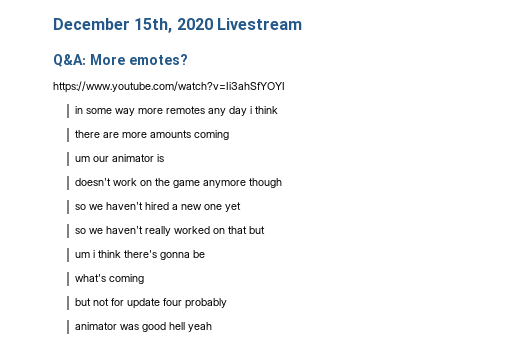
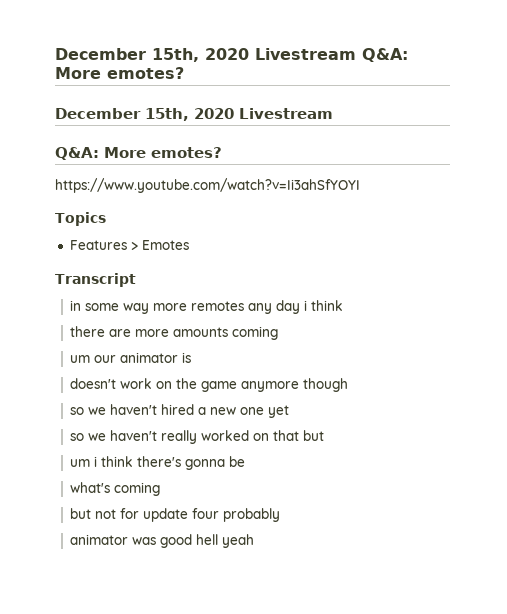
+ December 15th, 2020 Livestream Q&A: More emotes?
+ Topics
+ Features > Emotes
+ Transcript

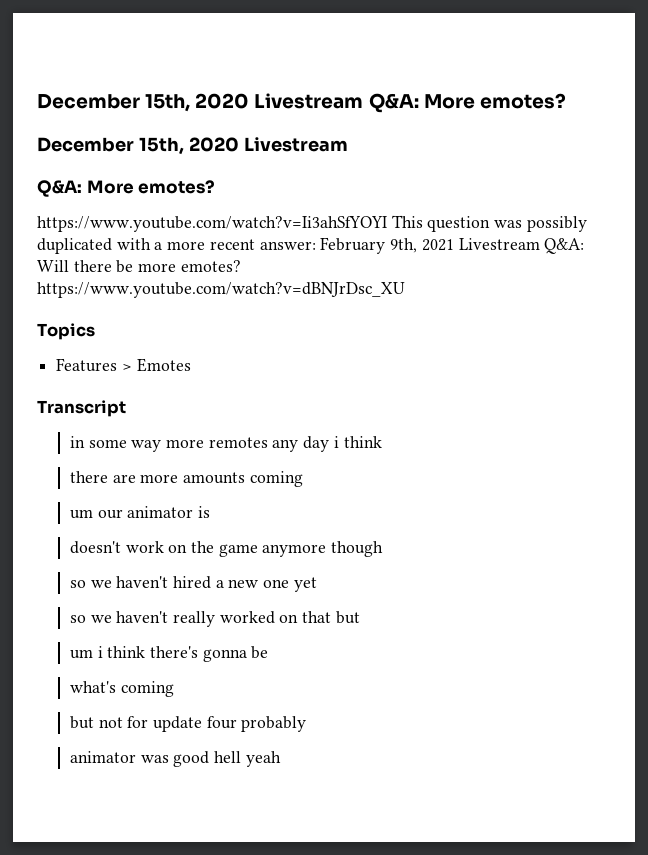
- https://www.youtube.com/watch?v=Ii3ahSfYOYI
+ https://www.youtube.com/watch?v=Ii3ahSfYOYI This question was possibly duplicated with a more recent answer: February 9th, 2021 Livestream Q&A: Will there be more emotes? https://www.youtube.com/watch?v=dBNJrDsc_XU

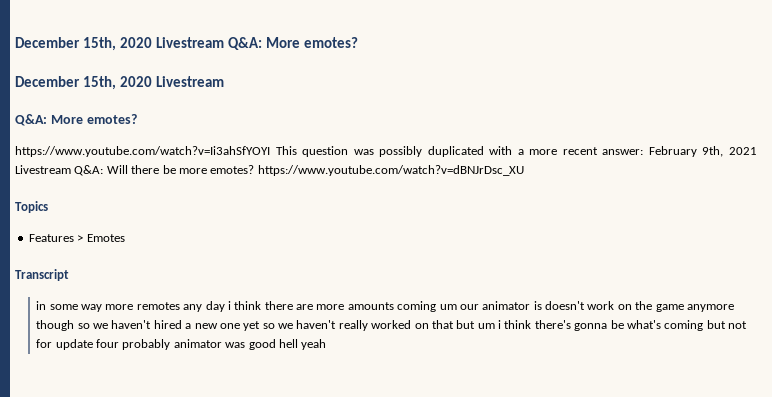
- in some way more remotes any day i think
- there are more amounts coming
- um our animator is
- doesn't work on the game anymore though
- so we haven't hired a new one yet
- so we haven't really worked on that but
- um i think there's gonna be
- what's coming
- but not for update four probably
- animator was good hell yeah
+ in some way more remotes any day i think there are more amounts coming um our animator is doesn't work on the game anymore though so we haven't hired a new one yet so we haven't really worked on that but um i think there's gonna be what's coming but not for update four probably animator was good hell yeah

